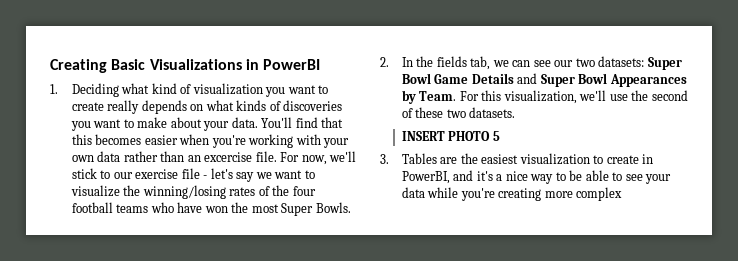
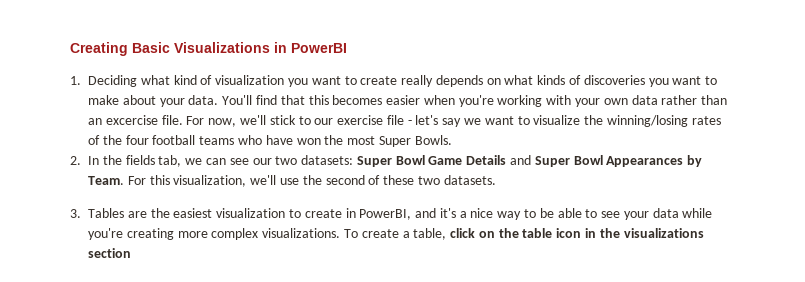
- INSERT PHOTO 5
- 3. Tables are the easiest visualization to create in PowerBI, and it's a nice way to be able to see your data while you're creating more complex
+ 3. Tables are the easiest visualization to create in PowerBI, and it's a nice way to be able to see your data while you're creating more complex visualizations. To create a table, click on the table icon in the visualizations section

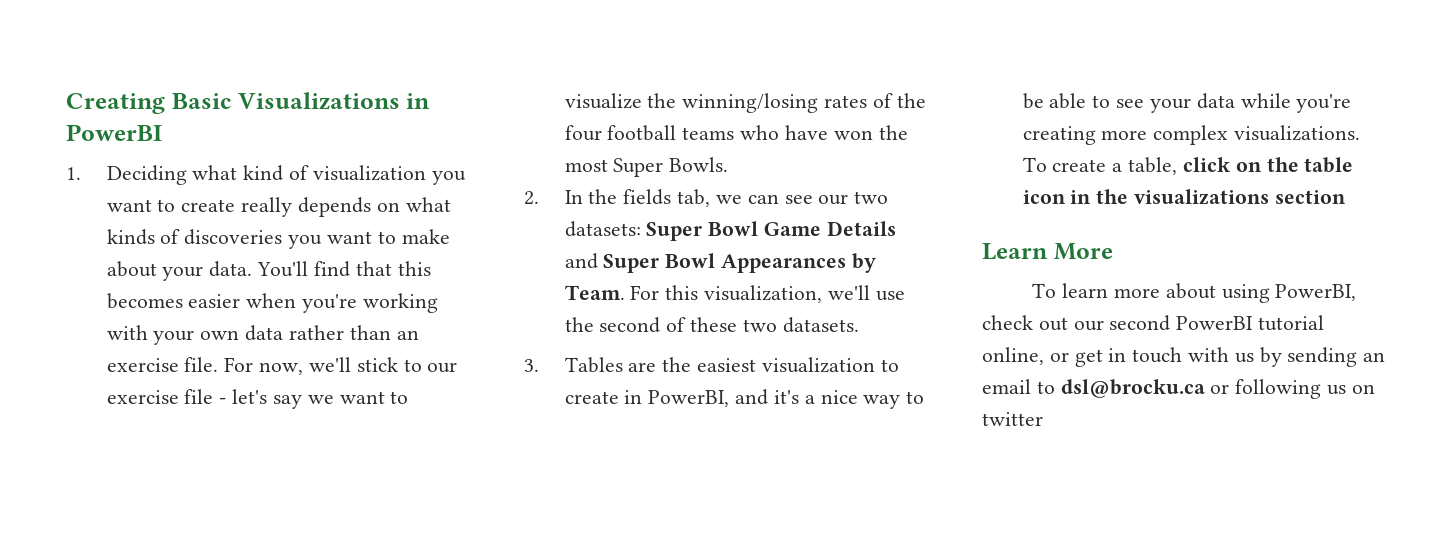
- You'll find that this becomes easier when you're working with your own data rather than an excercise file.
+ You'll find that this becomes easier when you're working with your own data rather than an exercise file.
+ Learn More
+ To learn more about using PowerBI, check out our second PowerBI tutorial online, or get in touch with us by sending an email to dsl@brocku.ca or following us on twitter

